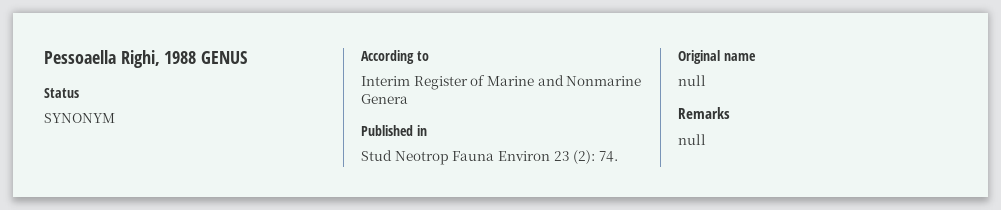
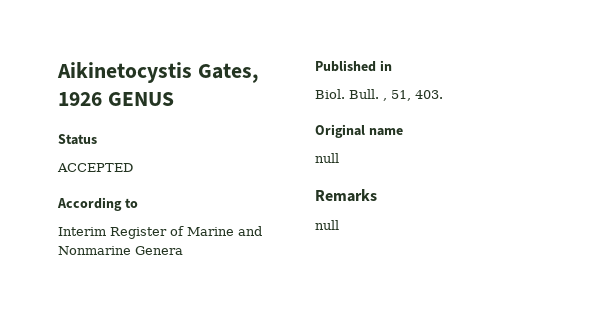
- Pessoaella Righi, 1988 GENUS
+ Aikinetocystis Gates, 1926 GENUS
- SYNONYM
+ ACCEPTED
- Stud Neotrop Fauna Environ 23 (2): 74.
+ Biol. Bull. , 51, 403.

